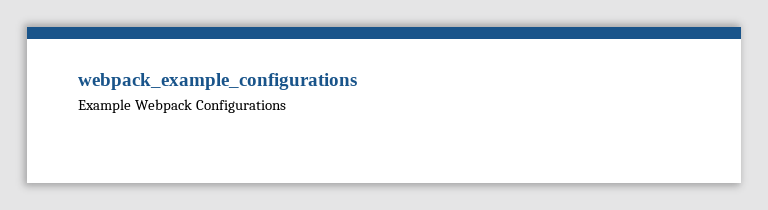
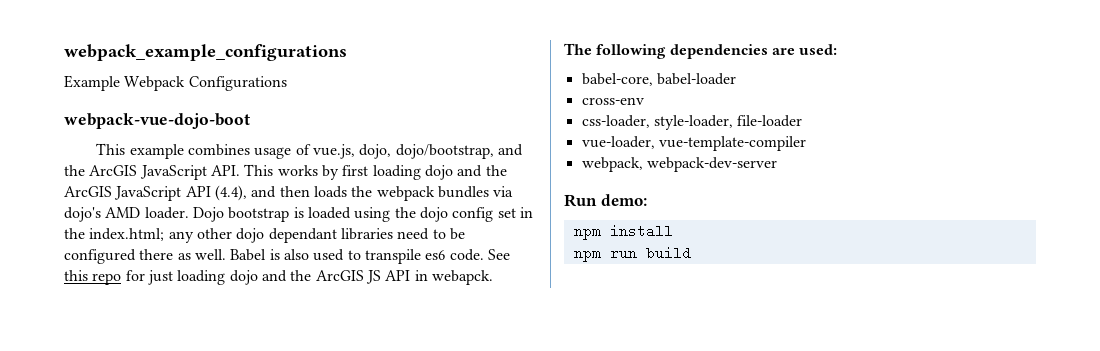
+ webpack-vue-dojo-boot
+ This example combines usage of vue.js, dojo, dojo/bootstrap, and the ArcGIS JavaScript API. This works by first loading dojo and the ArcGIS JavaScript API (4.4), and then loads the webpack bundles via dojo's AMD loader. Dojo bootstrap is loaded using the dojo config set in the index.html; any other dojo dependant libraries need to be configured there as well. Babel is also used to transpile es6 code. See this repo for just loading dojo and the ArcGIS JS API in webapck.
+ The following dependencies are used:
+ babel-core, babel-loader
+ cross-env
+ css-loader, style-loader, file-loader
+ vue-loader, vue-template-compiler
+ webpack, webpack-dev-server
+ Run demo:
+ npm install
+ npm run build

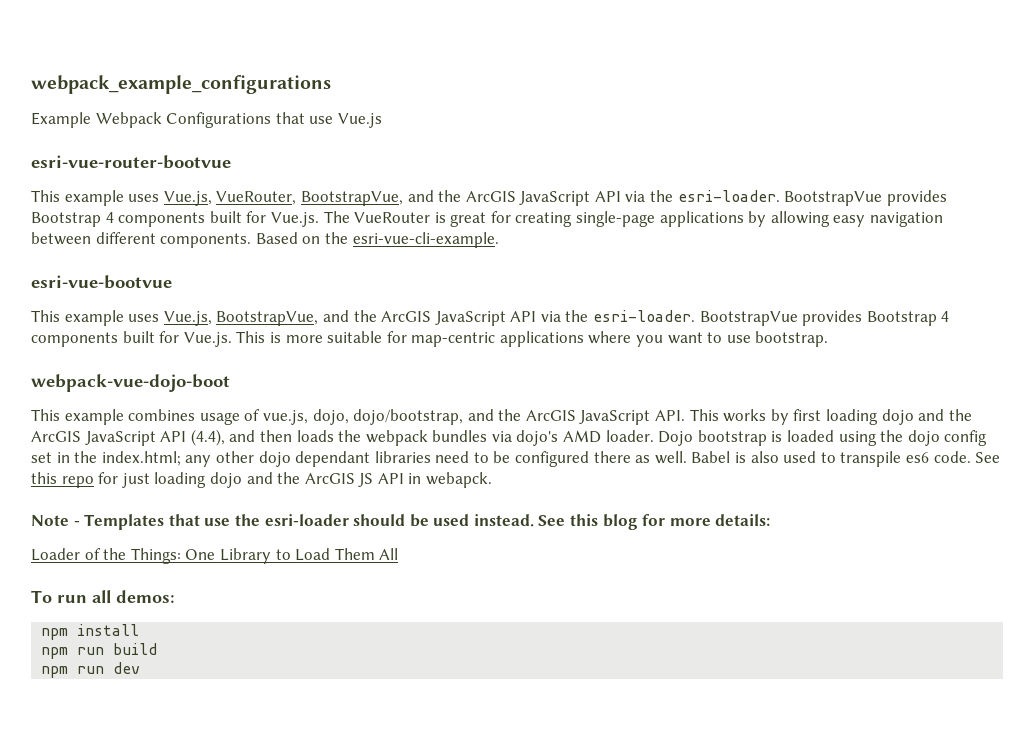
- Example Webpack Configurations
+ Example Webpack Configurations that use Vue.js
+ esri-vue-router-bootvue
+ This example uses Vue.js, VueRouter, BootstrapVue, and the ArcGIS JavaScript API via the esri-loader. BootstrapVue provides Bootstrap 4 components built for Vue.js. The VueRouter is great for creating single-page applications by allowing easy navigation between different components. Based on the esri-vue-cli-example.
+ esri-vue-bootvue
+ This example uses Vue.js, BootstrapVue, and the ArcGIS JavaScript API via the esri-loader. BootstrapVue provides Bootstrap 4 components built for Vue.js. This is more suitable for map-centric applications where you want to use bootstrap.
- The following dependencies are used:
- babel-core, babel-loader
- cross-env
- css-loader, style-loader, file-loader
- vue-loader, vue-template-compiler
- webpack, webpack-dev-server
- Run demo:
+ Note - Templates that use the esri-loader should be used instead. See this blog for more details:
+ Loader of the Things: One Library to Load Them All
+ To run all demos:
+ npm run dev

